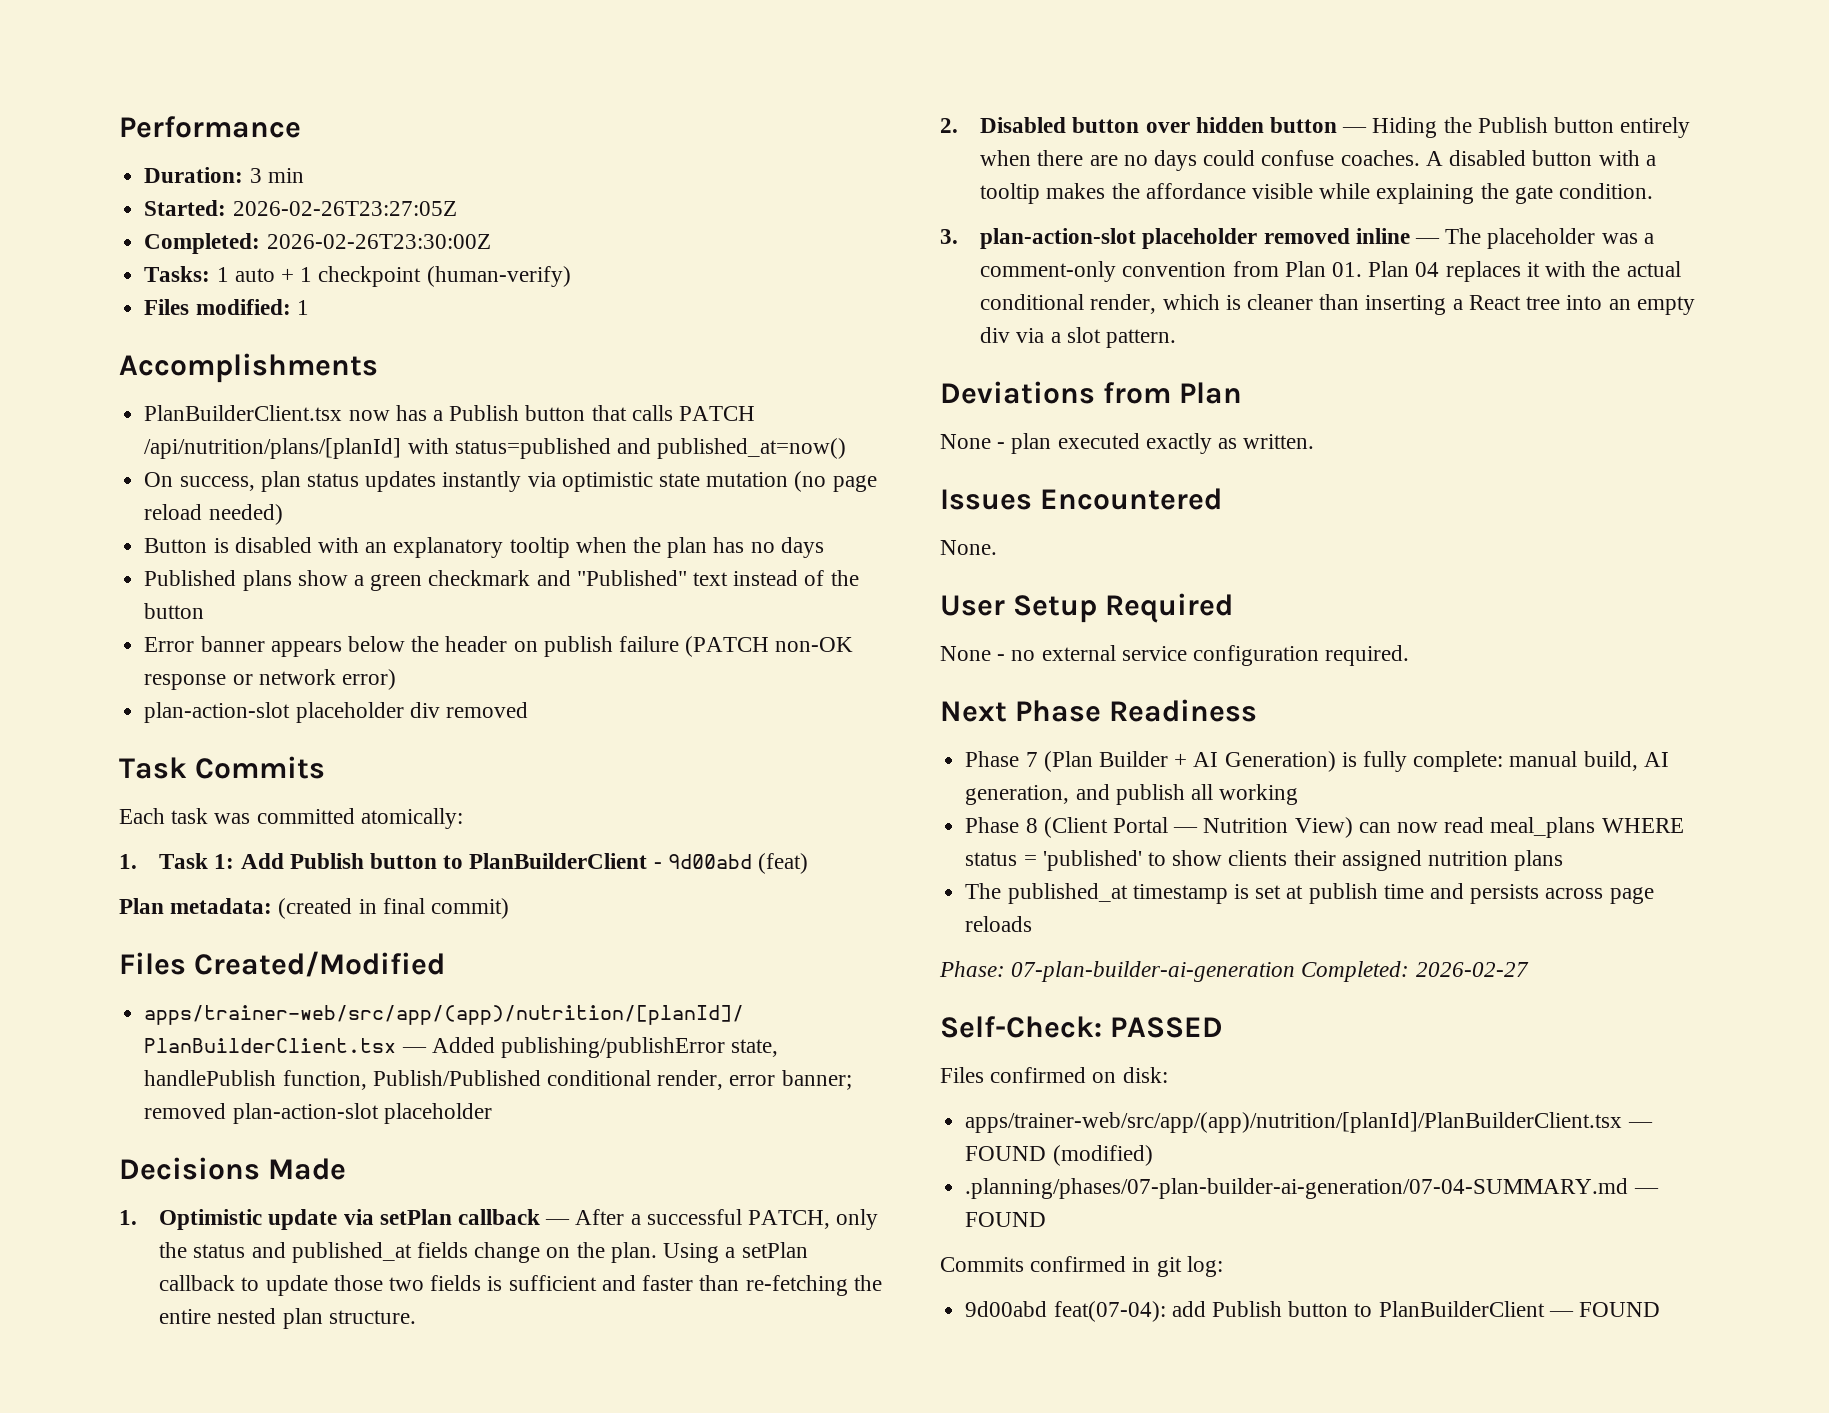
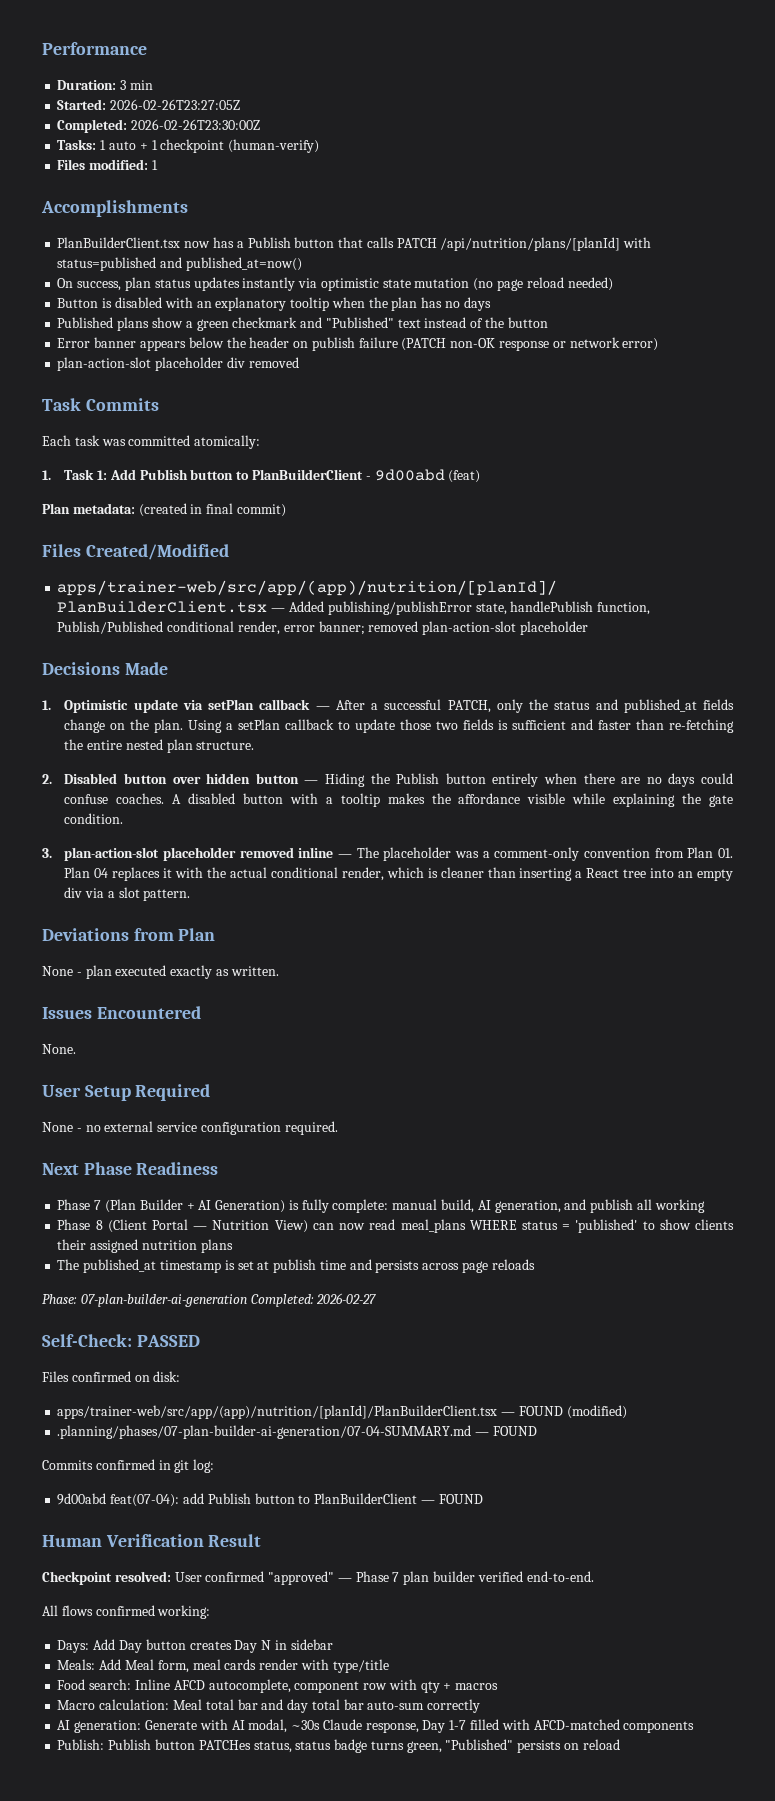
+ Human Verification Result
+ Checkpoint resolved: User confirmed "approved" — Phase 7 plan builder verified end-to-end.
+ All flows confirmed working:
+ Days: Add Day button creates Day N in sidebar
+ Meals: Add Meal form, meal cards render with type/title
+ Food search: Inline AFCD autocomplete, component row with qty + macros
+ Macro calculation: Meal total bar and day total bar auto-sum correctly
+ AI generation: Generate with AI modal, ~30s Claude response, Day 1-7 filled with AFCD-matched components
+ Publish: Publish button PATCHes status, status badge turns green, "Published" persists on reload

